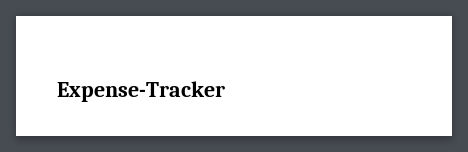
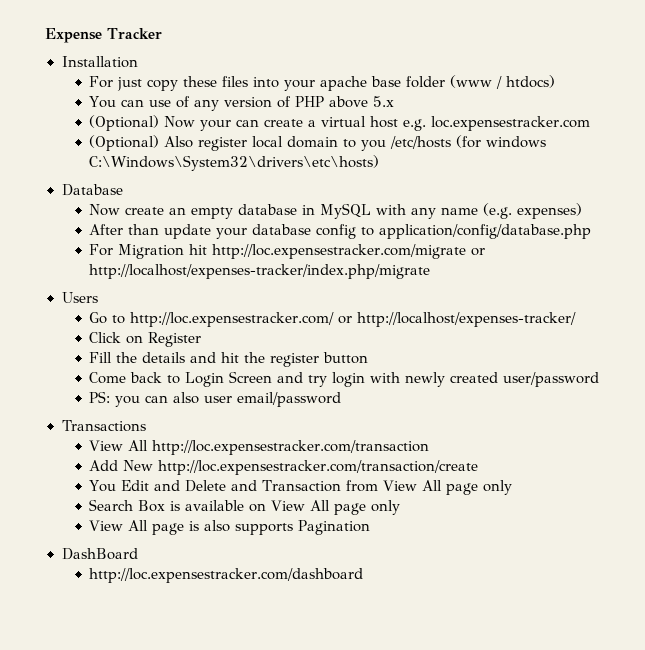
- Expense-Tracker
+ Expense Tracker
+ Installation
+ For just copy these files into your apache base folder (www / htdocs)
+ You can use of any version of PHP above 5.x
+ (Optional) Now your can create a virtual host e.g. loc.expensestracker.com
+ (Optional) Also register local domain to you /etc/hosts (for windows C:\Windows\System32\drivers\etc\hosts)
+ Database
+ Now create an empty database in MySQL with any name (e.g. expenses)
+ After than update your database config to application/config/database.php
+ For Migration hit http://loc.expensestracker.com/migrate or http://localhost/expenses-tracker/index.php/migrate
+ Users
+ Go to http://loc.expensestracker.com/ or http://localhost/expenses-tracker/
+ Click on Register
+ Fill the details and hit the register button
+ Come back to Login Screen and try login with newly created user/password
+ PS: you can also user email/password
+ Transactions
+ View All http://loc.expensestracker.com/transaction
+ Add New http://loc.expensestracker.com/transaction/create
+ You Edit and Delete and Transaction from View All page only
+ Search Box is available on View All page only
+ View All page is also supports Pagination
+ DashBoard
+ http://loc.expensestracker.com/dashboard

